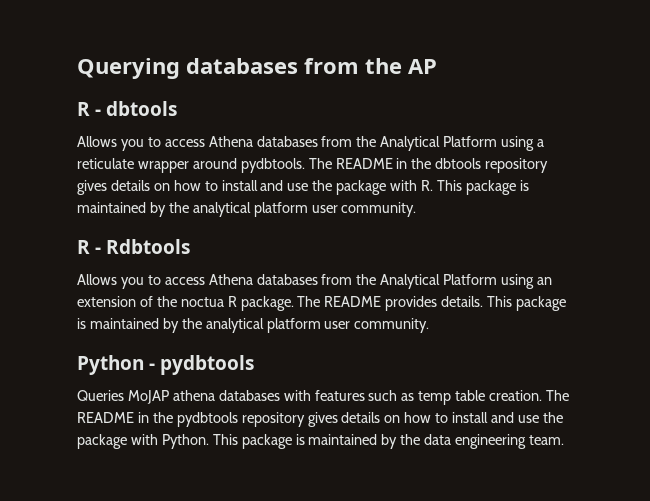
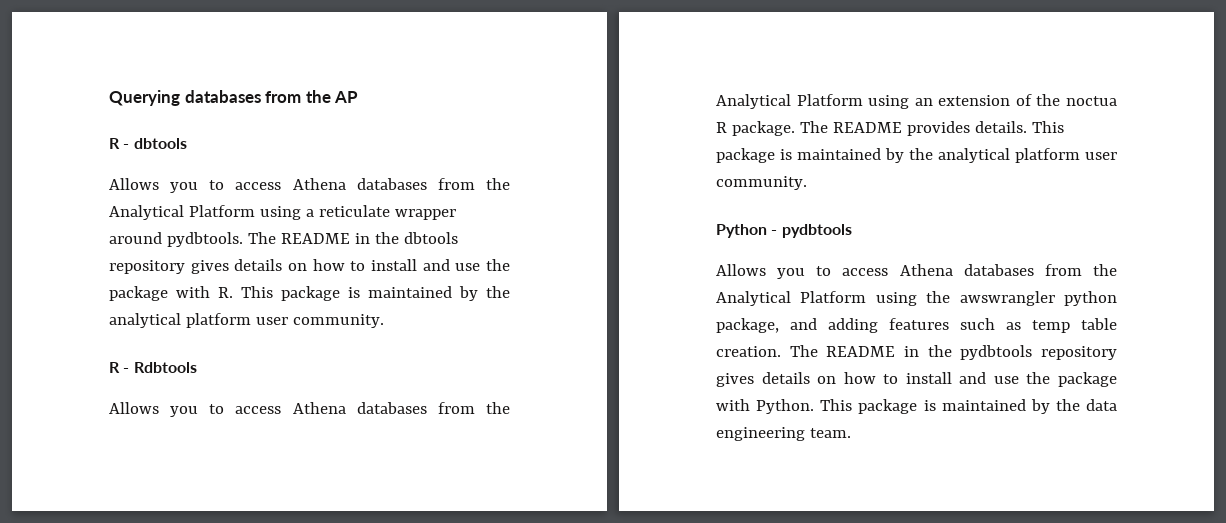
- Queries MoJAP athena databases with features such as temp table creation.
+ Allows you to access Athena databases from the Analytical Platform using the awswrangler python package, and adding features such as temp table creation.

